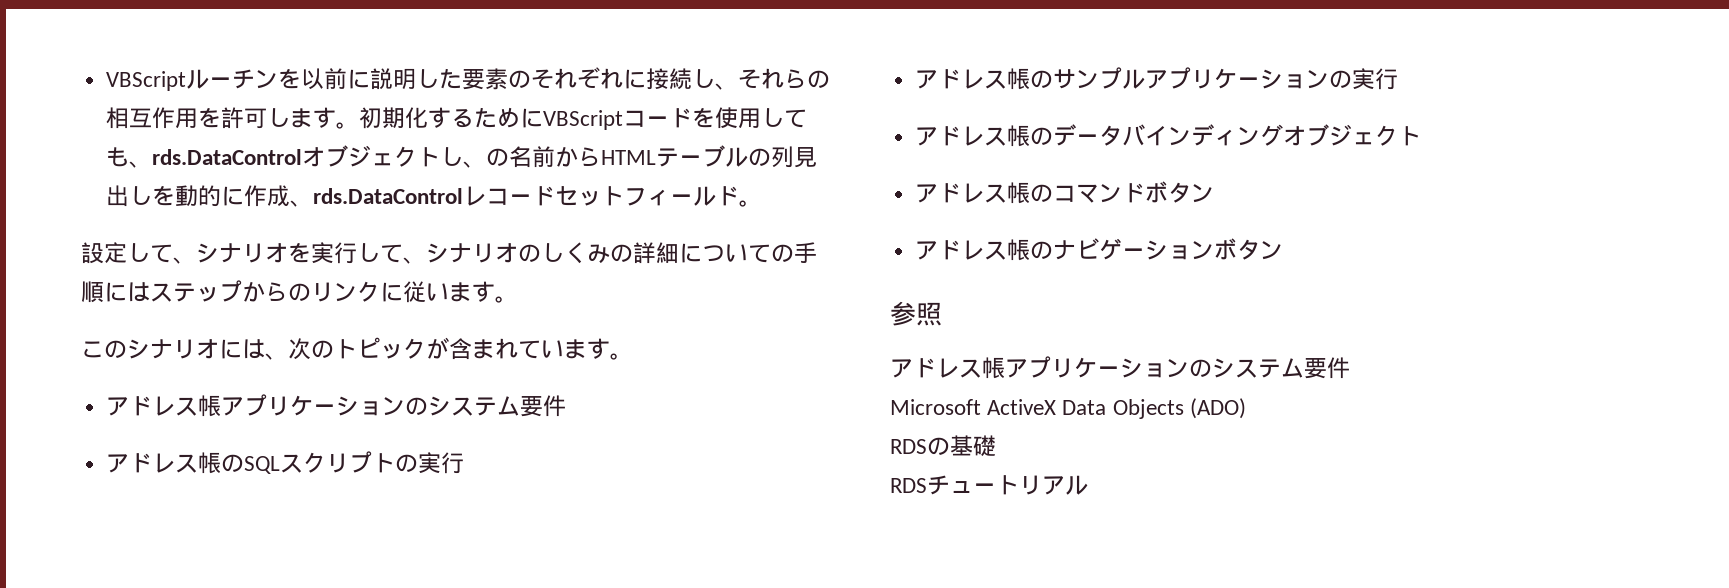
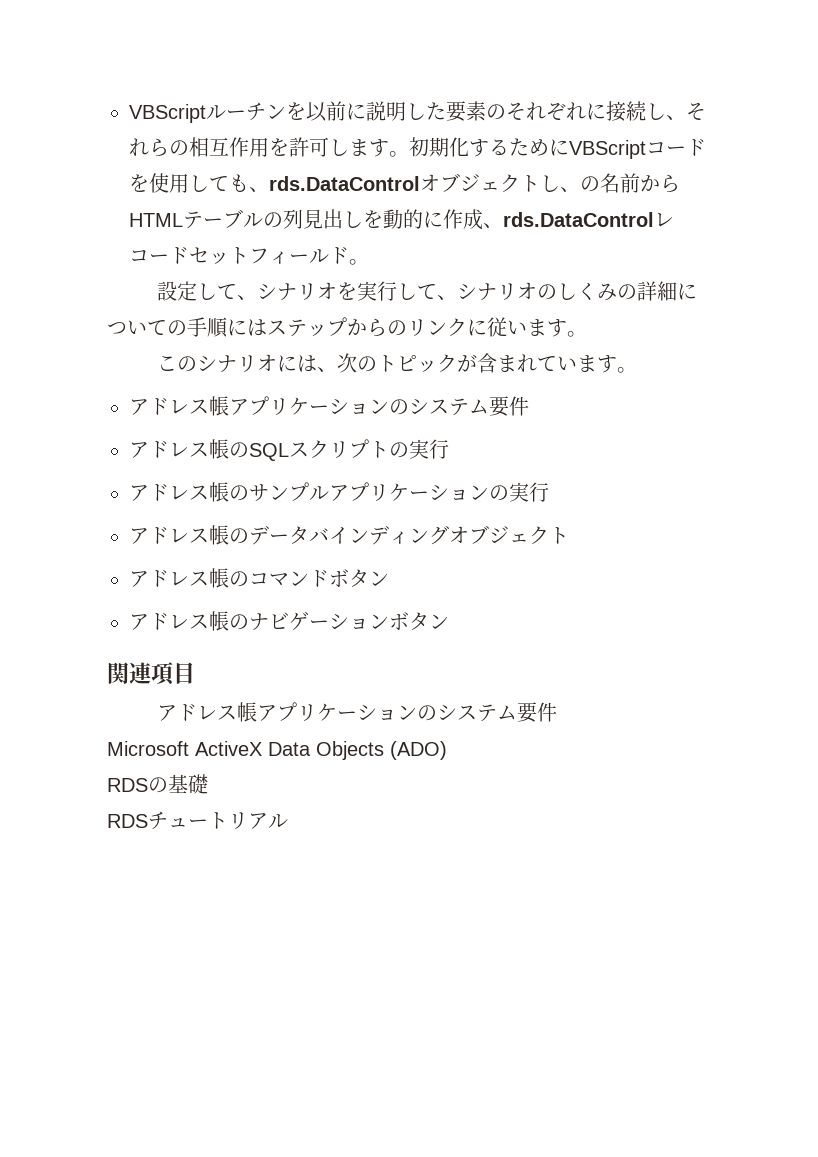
- 参照
+ 関連項目

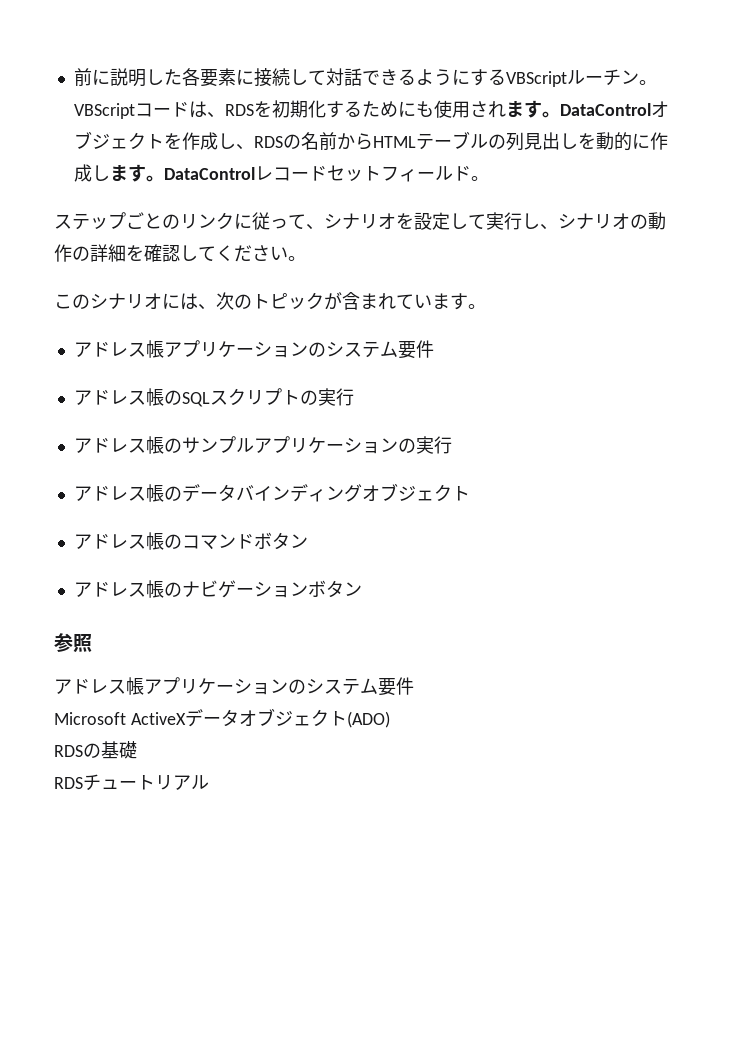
- VBScriptルーチンを以前に説明した要素のそれぞれに接続し、それらの相互作用を許可します。初期化するためにVBScriptコードを使用しても、rds.DataControlオブジェクトし、の名前からHTMLテーブルの列見出しを動的に作成、rds.DataControlレコードセットフィールド。
+ 前に説明した各要素に接続して対話できるようにするVBScriptルーチン。VBScriptコードは、RDSを初期化するためにも使用されます。DataControlオブジェクトを作成し、RDSの名前からHTMLテーブルの列見出しを動的に作成します。DataControlレコードセットフィールド。
- 設定して、シナリオを実行して、シナリオのしくみの詳細についての手順にはステップからのリンクに従います。
+ ステップごとのリンクに従って、シナリオを設定して実行し、シナリオの動作の詳細を確認してください。
- 関連項目
+ 参照
- Microsoft ActiveX Data Objects (ADO)
+ Microsoft ActiveXデータオブジェクト(ADO)

